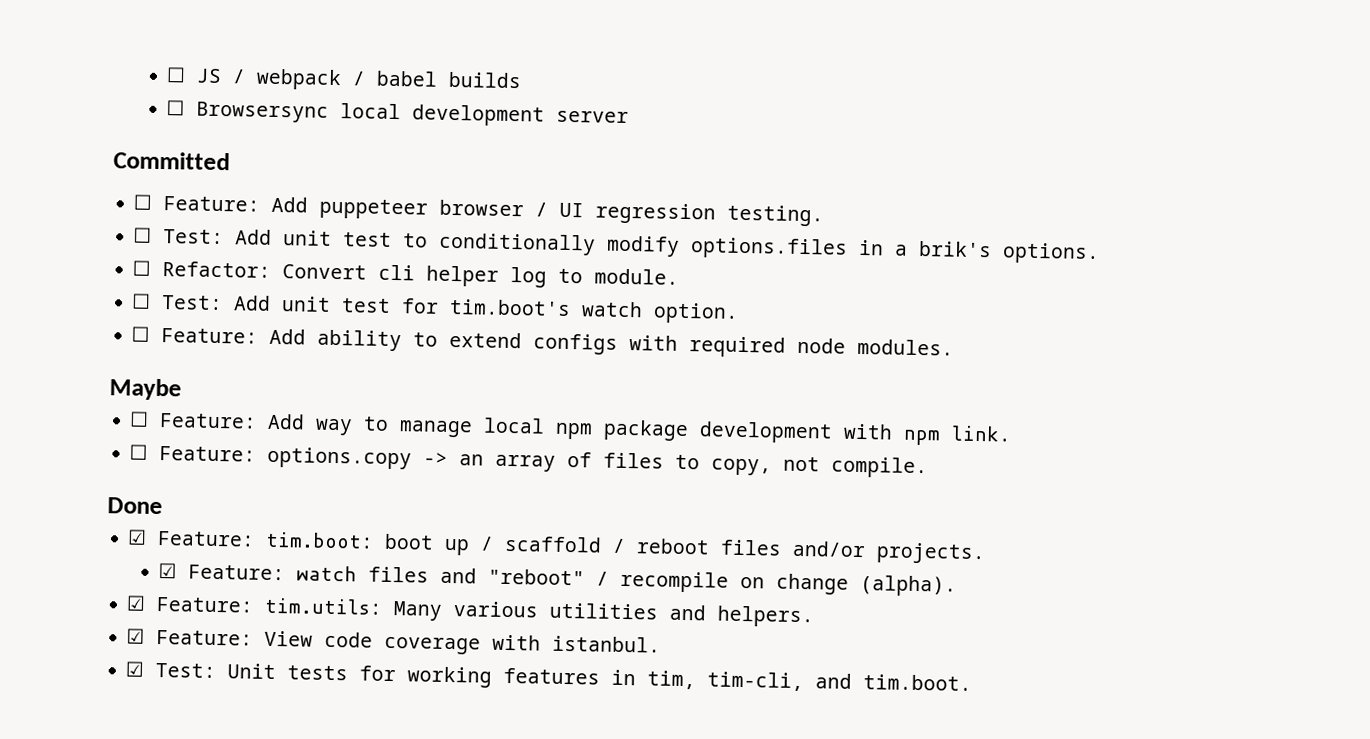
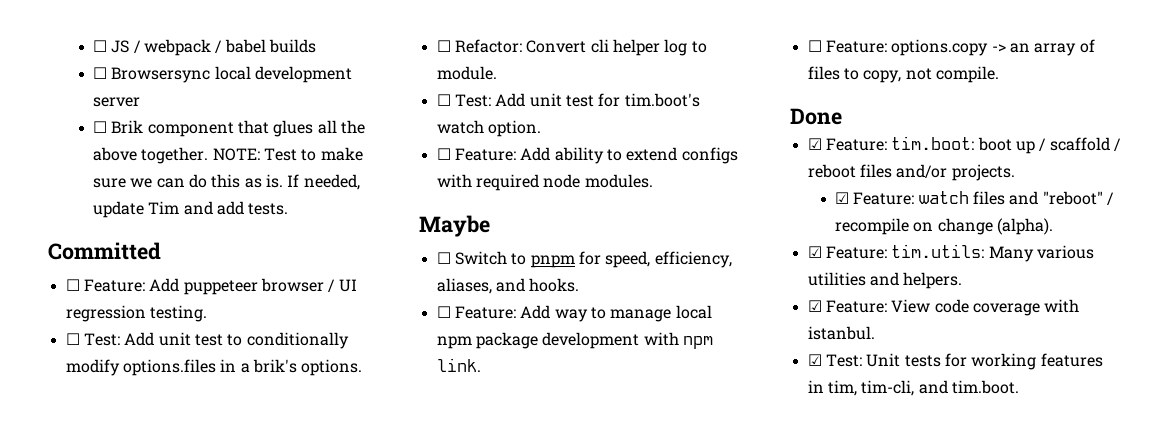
+ ☐ Brik component that glues all the above together. NOTE: Test to make sure we can do this as is. If needed, update Tim and add tests.
+ ☐ Switch to pnpm for speed, efficiency, aliases, and hooks.

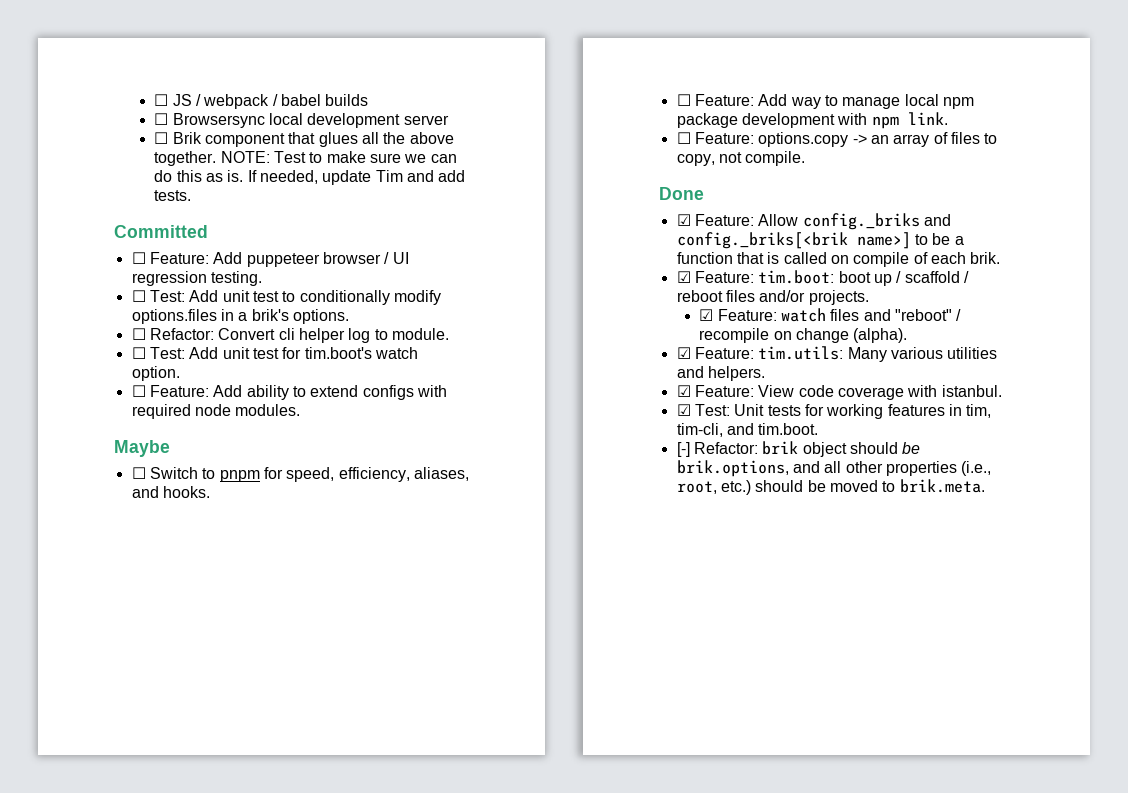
+ ☑ Feature: Allow config._briks and config._briks[<brik name>] to be a function that is called on compile of each brik.
+ [-] Refactor: brik object should be brik.options, and all other properties (i.e., root, etc.) should be moved to brik.meta.

